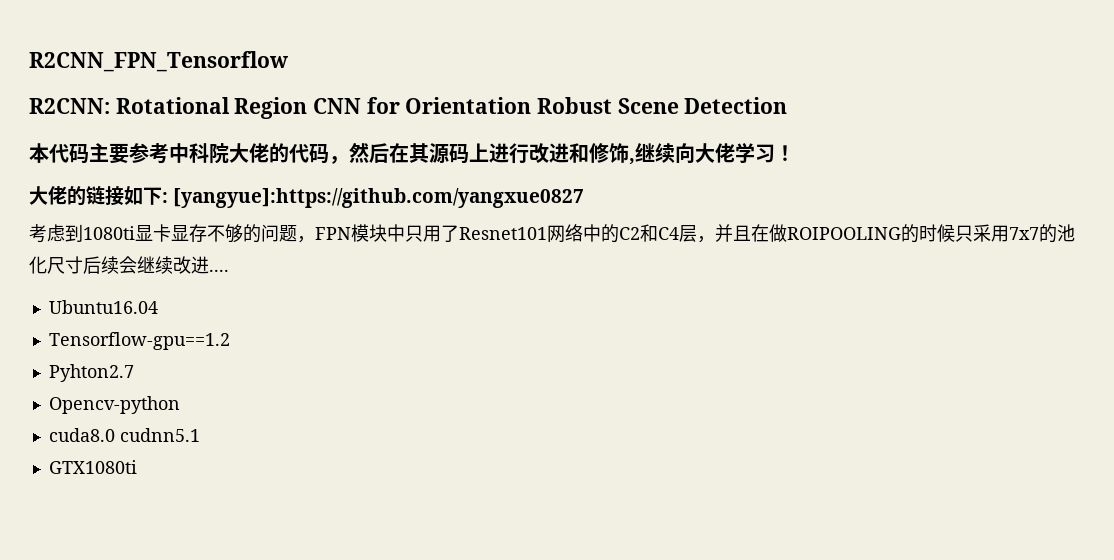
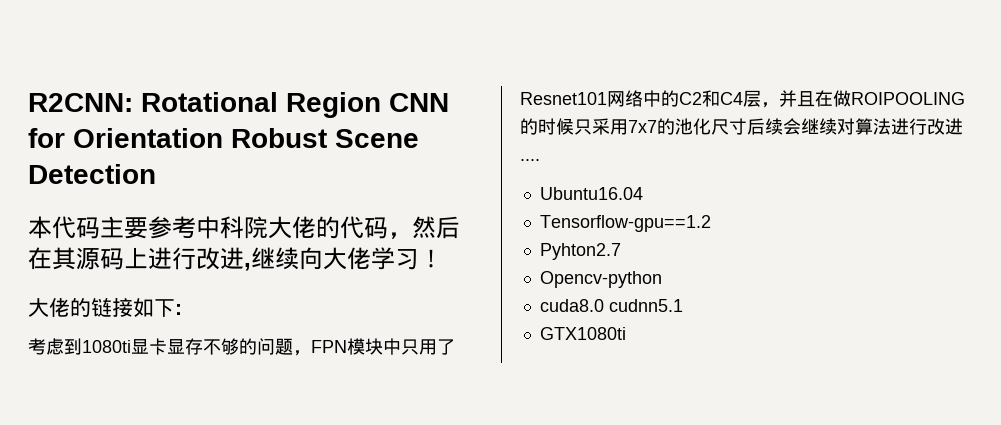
- R2CNN_FPN_Tensorflow
- 本代码主要参考中科院大佬的代码，然后在其源码上进行改进和修饰,继续向大佬学习！
+ 本代码主要参考中科院大佬的代码，然后在其源码上进行改进,继续向大佬学习！
- 大佬的链接如下: [yangyue]:https://github.com/yangxue0827
+ 大佬的链接如下:
- 考虑到1080ti显卡显存不够的问题，FPN模块中只用了Resnet101网络中的C2和C4层，并且在做ROIPOOLING的时候只采用7x7的池化尺寸后续会继续改进....
+ 考虑到1080ti显卡显存不够的问题，FPN模块中只用了Resnet101网络中的C2和C4层，并且在做ROIPOOLING的时候只采用7x7的池化尺寸后续会继续对算法进行改进....

